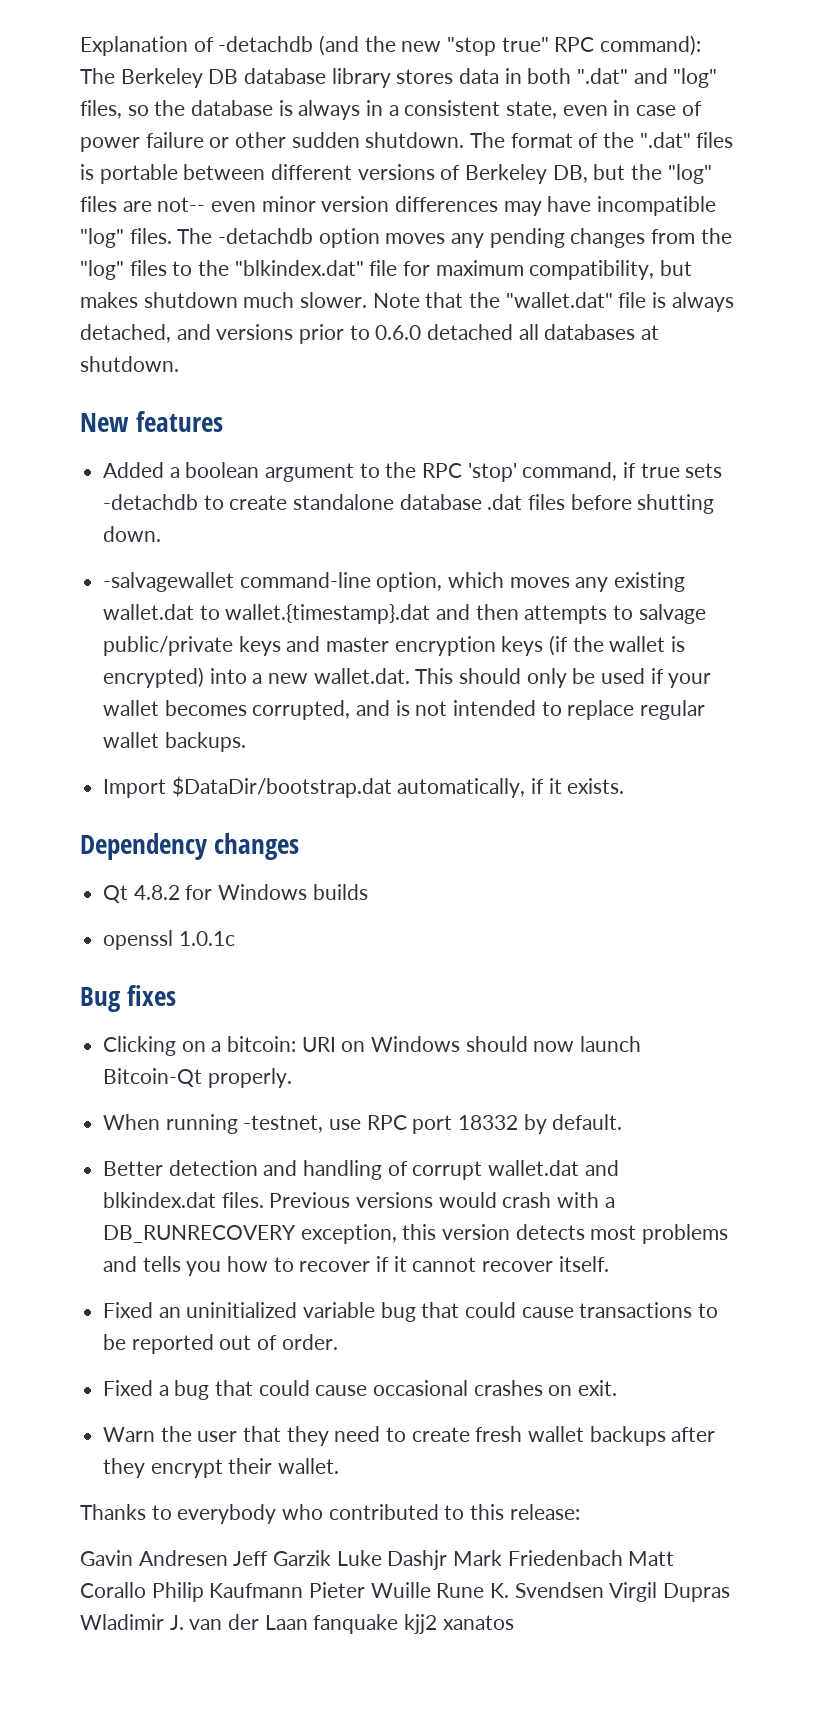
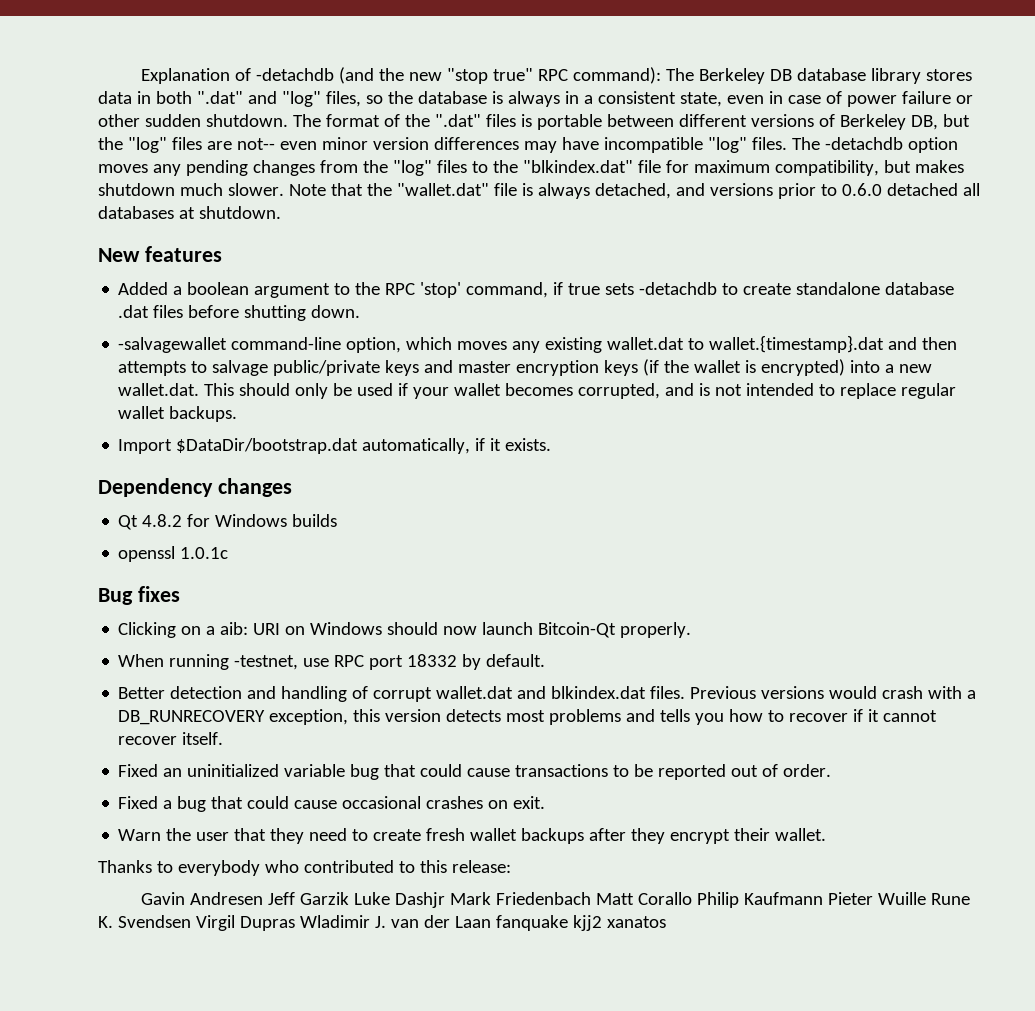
- Clicking on a bitcoin: URI on Windows should now launch Bitcoin-Qt properly.
+ Clicking on a aib: URI on Windows should now launch Bitcoin-Qt properly.

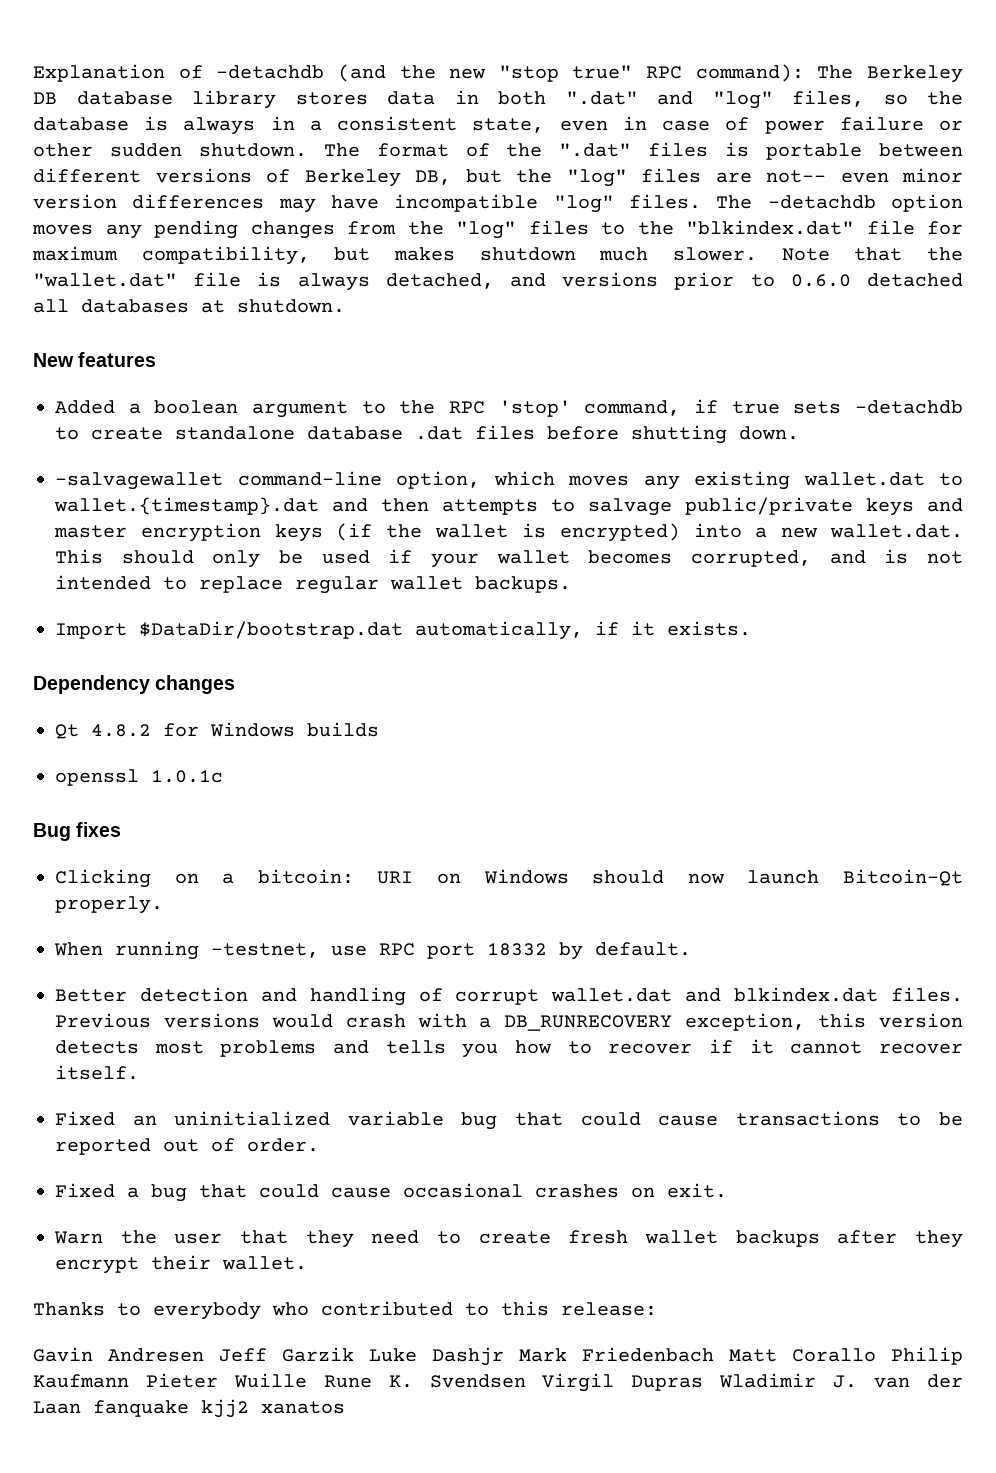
- Clicking on a aib: URI on Windows should now launch Bitcoin-Qt properly.
+ Clicking on a bitcoin: URI on Windows should now launch Bitcoin-Qt properly.

